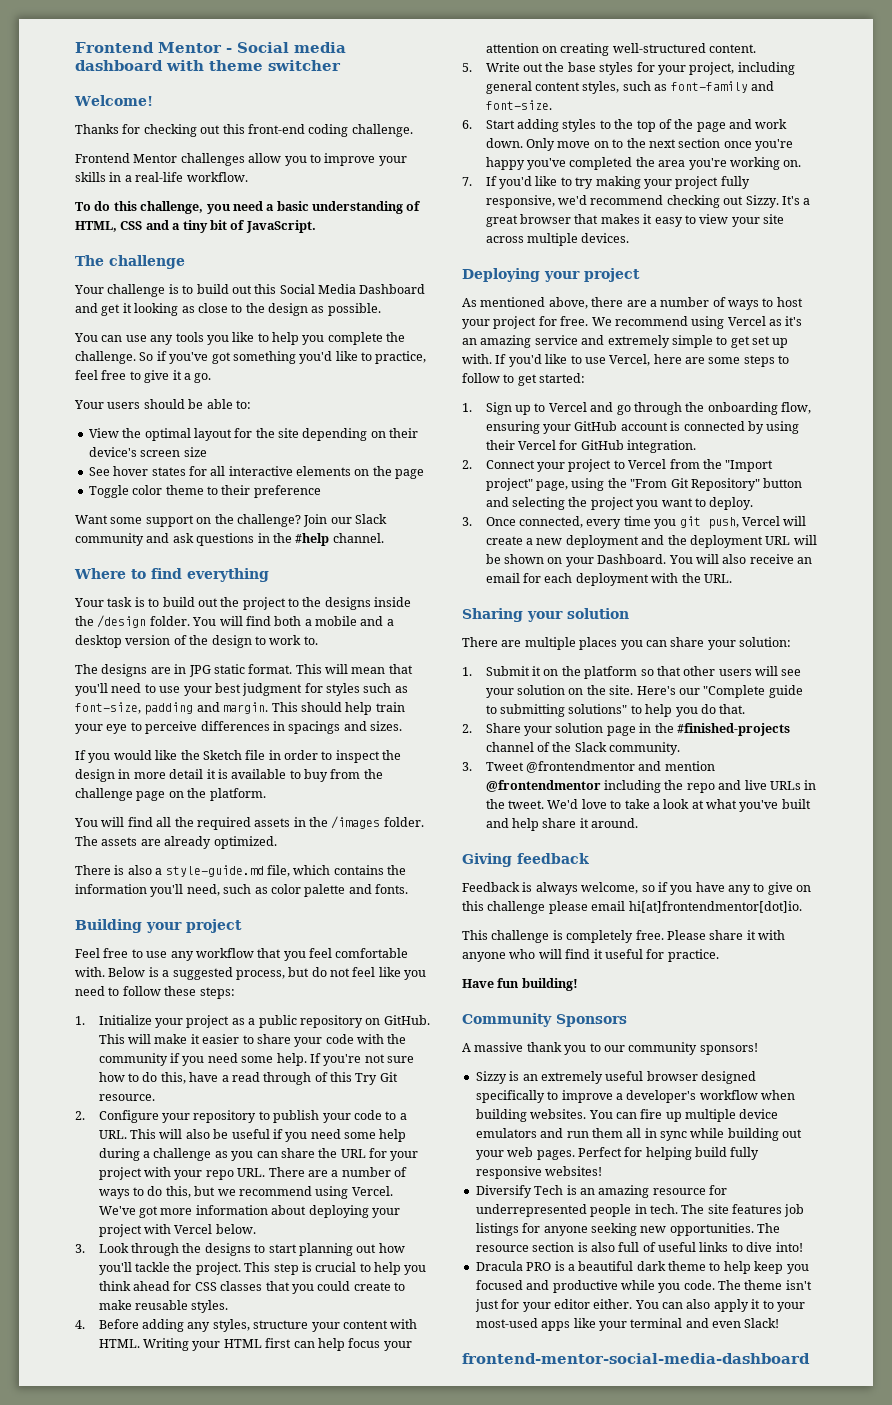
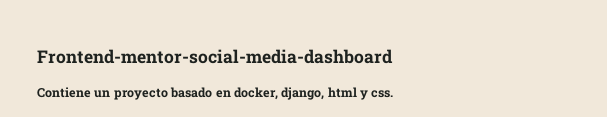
- Frontend Mentor - Social media dashboard with theme switcher
- Welcome!
- Thanks for checking out this front-end coding challenge.
- Frontend Mentor challenges allow you to improve your skills in a real-life workflow.
- To do this challenge, you need a basic understanding of HTML, CSS and a tiny bit of JavaScript.
- The challenge
- Your challenge is to build out this Social Media Dashboard and get it looking as close to the design as possible.
- You can use any tools you like to help you complete the challenge. So if you've got something you'd like to practice, feel free to give it a go.
- Your users should be able to:
- View the optimal layout for the site depending on their device's screen size
- See hover states for all interactive elements on the page
- Toggle color theme to their preference
- Want some support on the challenge? Join our Slack community and ask questions in the #help channel.
- Where to find everything
- Your task is to build out the project to the designs inside the /design folder. You will find both a mobile and a desktop version of the design to work to.
- The designs are in JPG static format. This will mean that you'll need to use your best judgment for styles such as font-size, padding and margin. This should help train your eye to perceive differences in spacings and sizes.
- If you would like the Sketch file in order to inspect the design in more detail it is available to buy from the challenge page on the platform.
- You will find all the required assets in the /images folder. The assets are already optimized.
- There is also a style-guide.md file, which contains the information you'll need, such as color palette and fonts.
- Building your project
- Feel free to use any workflow that you feel comfortable with. Below is a suggested process, but do not feel like you need to follow these steps:
- 1. Initialize your project as a public repository on GitHub. This will make it easier to share your code with the community if you need some help. If you're not sure how to do this, have a read through of this Try Git resource.
- 2. Configure your repository to publish your code to a URL. This will also be useful if you need some help during a challenge as you can share the URL for your project with your repo URL. There are a number of ways to do this, but we recommend using Vercel. We've got more information about deploying your project with Vercel below.
- 3. Look through the designs to start planning out how you'll tackle the project. This step is crucial to help you think ahead for CSS classes that you could create to make reusable styles.
- 4. Before adding any styles, structure your content with HTML. Writing your HTML first can help focus your attention on creating well-structured content.
- 5. Write out the base styles for your project, including general content styles, such as font-family and font-size.
- 6. Start adding styles to the top of the page and work down. Only move on to the next section once you're happy you've completed the area you're working on.
- 7. If you'd like to try making your project fully responsive, we'd recommend checking out Sizzy. It's a great browser that makes it easy to view your site across multiple devices.
- Deploying your project
- As mentioned above, there are a number of ways to host your project for free. We recommend using Vercel as it's an amazing service and extremely simple to get set up with. If you'd like to use Vercel, here are some steps to follow to get started:
- 1. Sign up to Vercel and go through the onboarding flow, ensuring your GitHub account is connected by using their Vercel for GitHub integration.
- 2. Connect your project to Vercel from the "Import project" page, using the "From Git Repository" button and selecting the project you want to deploy.
- 3. Once connected, every time you git push, Vercel will create a new deployment and the deployment URL will be shown on your Dashboard. You will also receive an email for each deployment with the URL.
- Sharing your solution
- There are multiple places you can share your solution:
- 1. Submit it on the platform so that other users will see your solution on the site. Here's our "Complete guide to submitting solutions" to help you do that.
- 2. Share your solution page in the #finished-projects channel of the Slack community.
- 3. Tweet @frontendmentor and mention @frontendmentor including the repo and live URLs in the tweet. We'd love to take a look at what you've built and help share it around.
- Giving feedback
- Feedback is always welcome, so if you have any to give on this challenge please email hi[at]frontendmentor[dot]io.
- This challenge is completely free. Please share it with anyone who will find it useful for practice.
- Have fun building!
- Community Sponsors
- A massive thank you to our community sponsors!
- Sizzy is an extremely useful browser designed specifically to improve a developer's workflow when building websites. You can fire up multiple device emulators and run them all in sync while building out your web pages. Perfect for helping build fully responsive websites!
- Diversify Tech is an amazing resource for underrepresented people in tech. The site features job listings for anyone seeking new opportunities. The resource section is also full of useful links to dive into!
- Dracula PRO is a beautiful dark theme to help keep you focused and productive while you code. The theme isn't just for your editor either. You can also apply it to your most-used apps like your terminal and even Slack!
- frontend-mentor-social-media-dashboard
+ Frontend-mentor-social-media-dashboard
+ Contiene un proyecto basado en docker, django, html y css.

